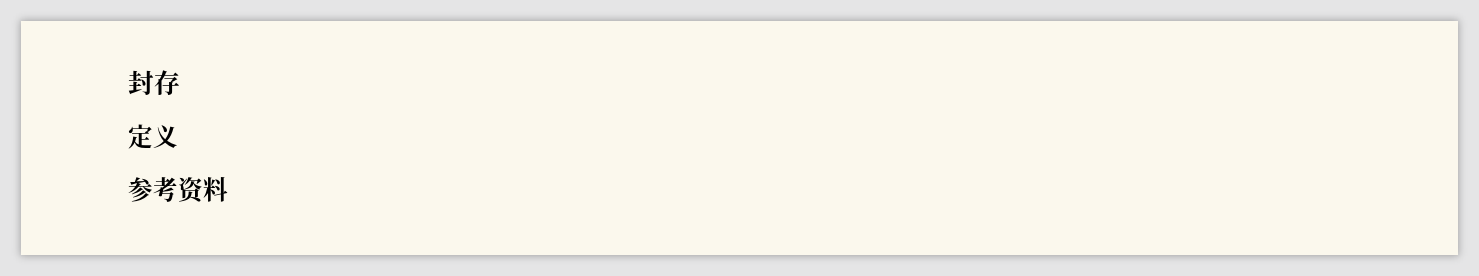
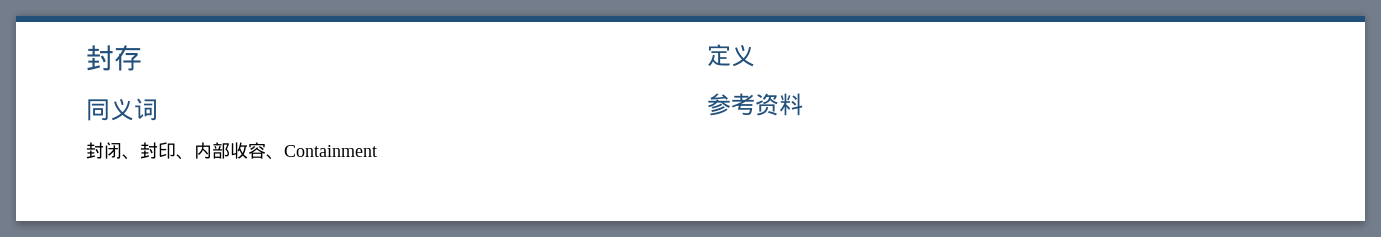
+ 同义词
+ 封闭、封印、内部收容、Containment

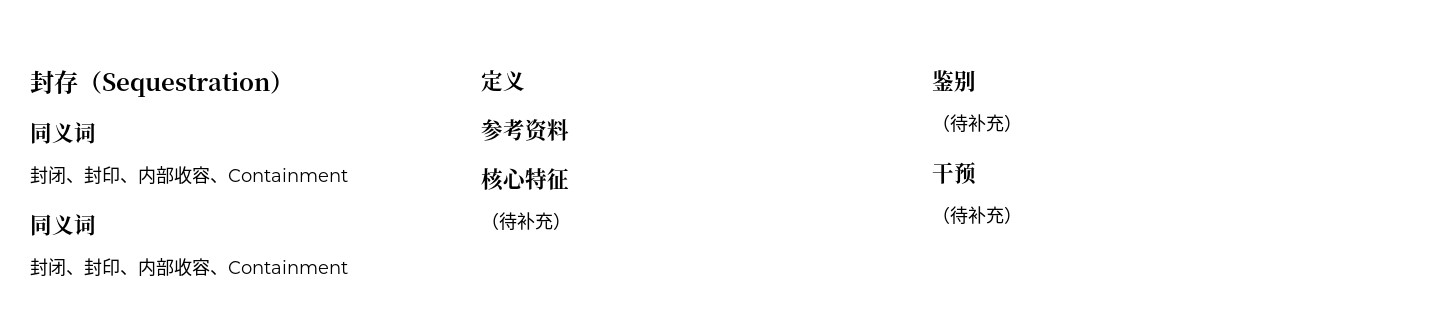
- 封存
+ 封存（Sequestration）
+ 同义词
+ 封闭、封印、内部收容、Containment
+ 核心特征
+ （待补充）
+ 鉴别
+ （待补充）
+ 干预
+ （待补充）

